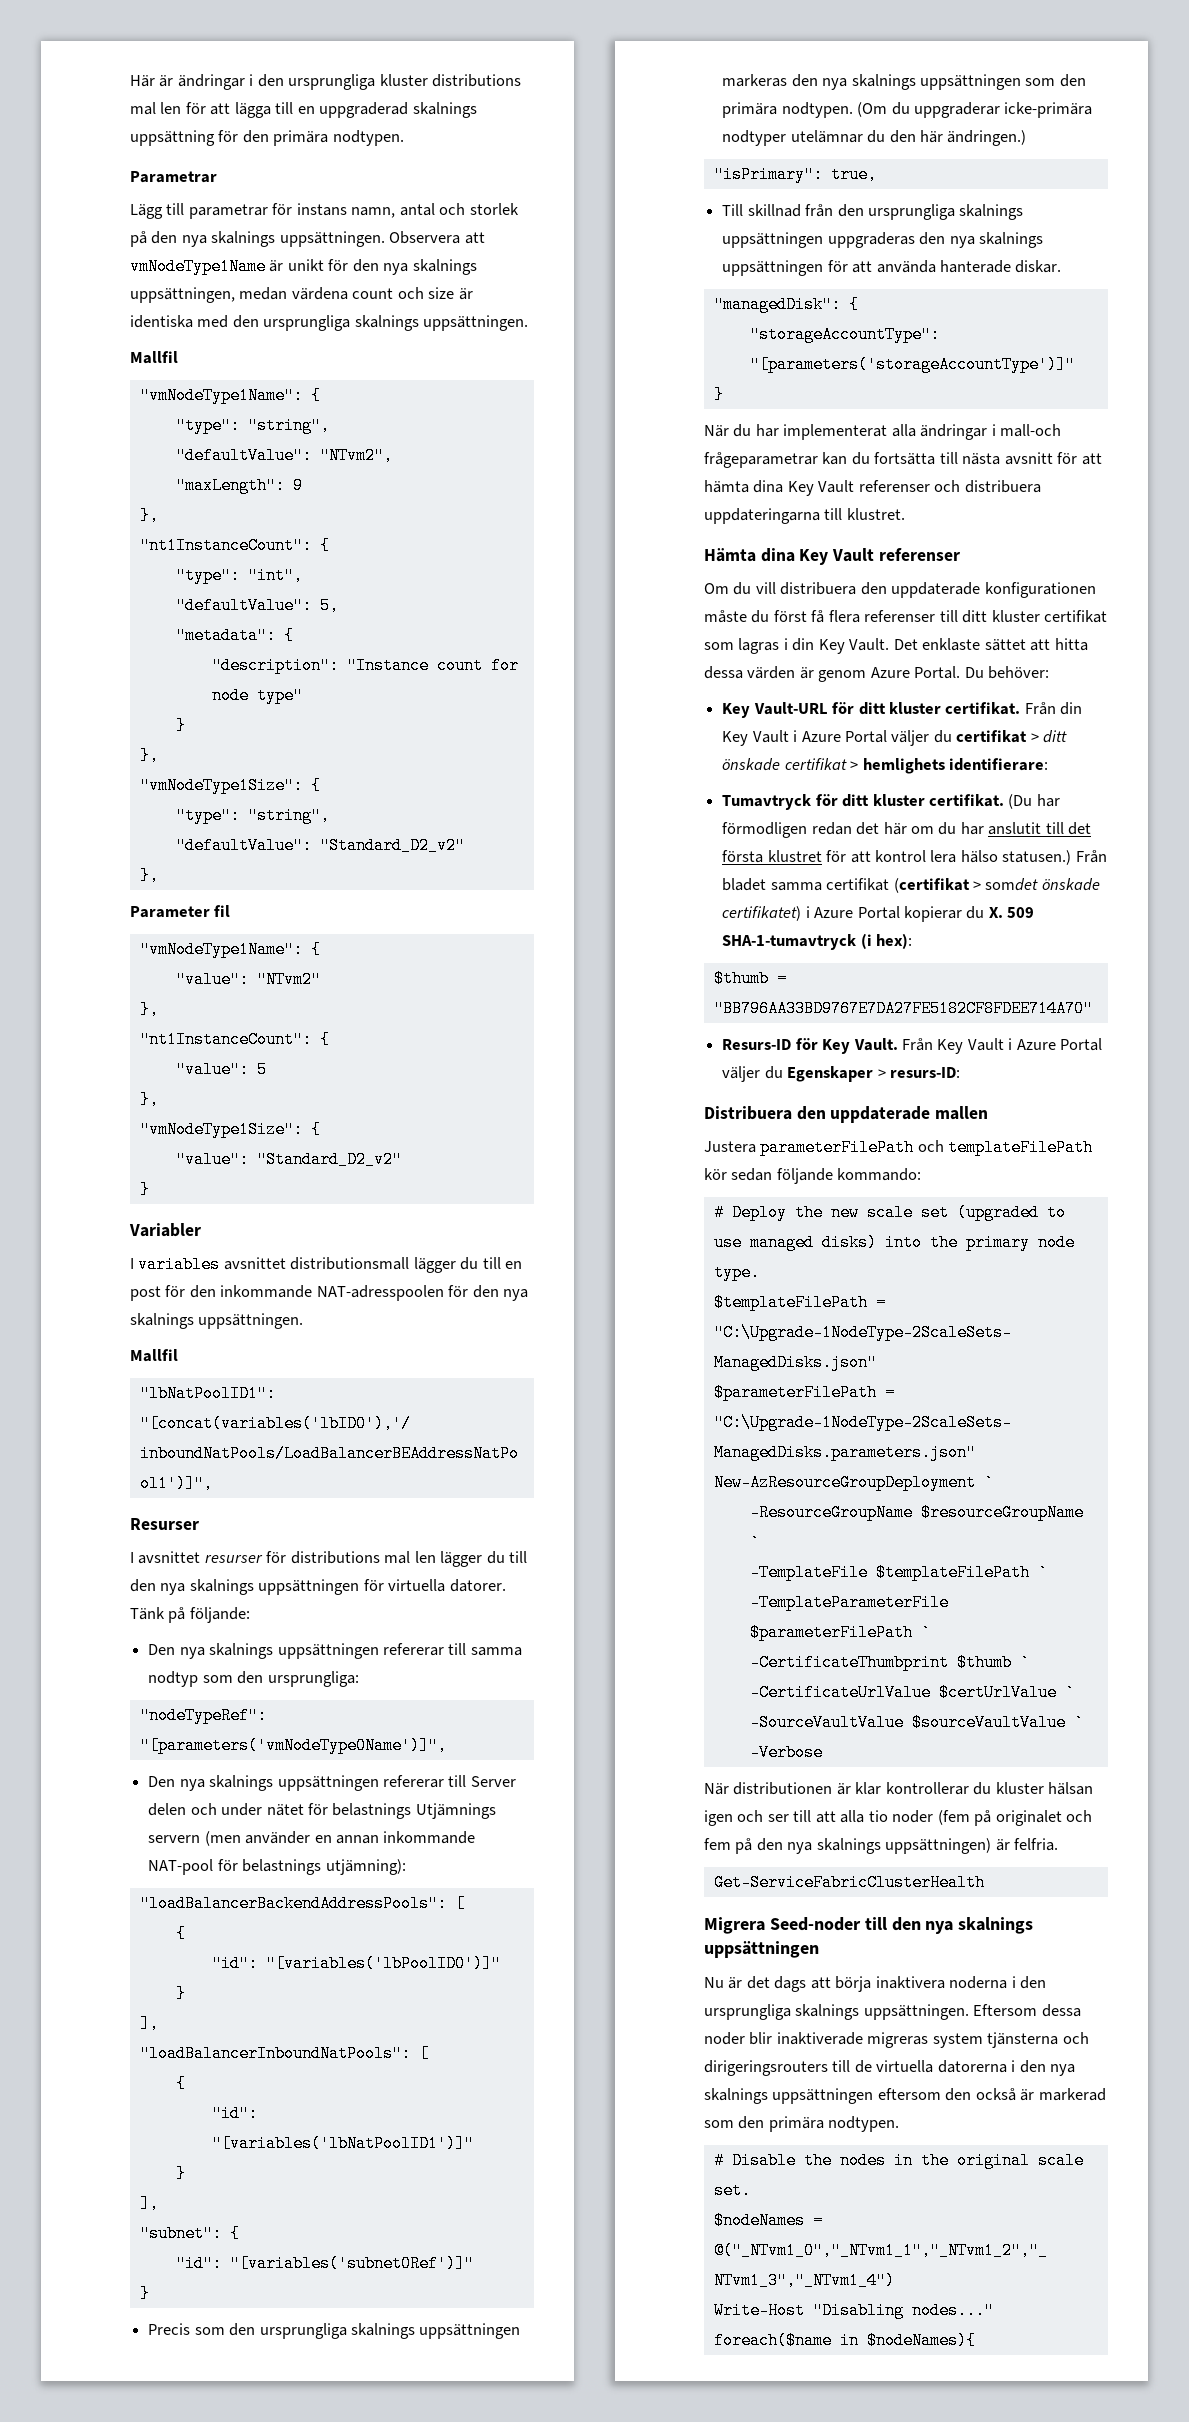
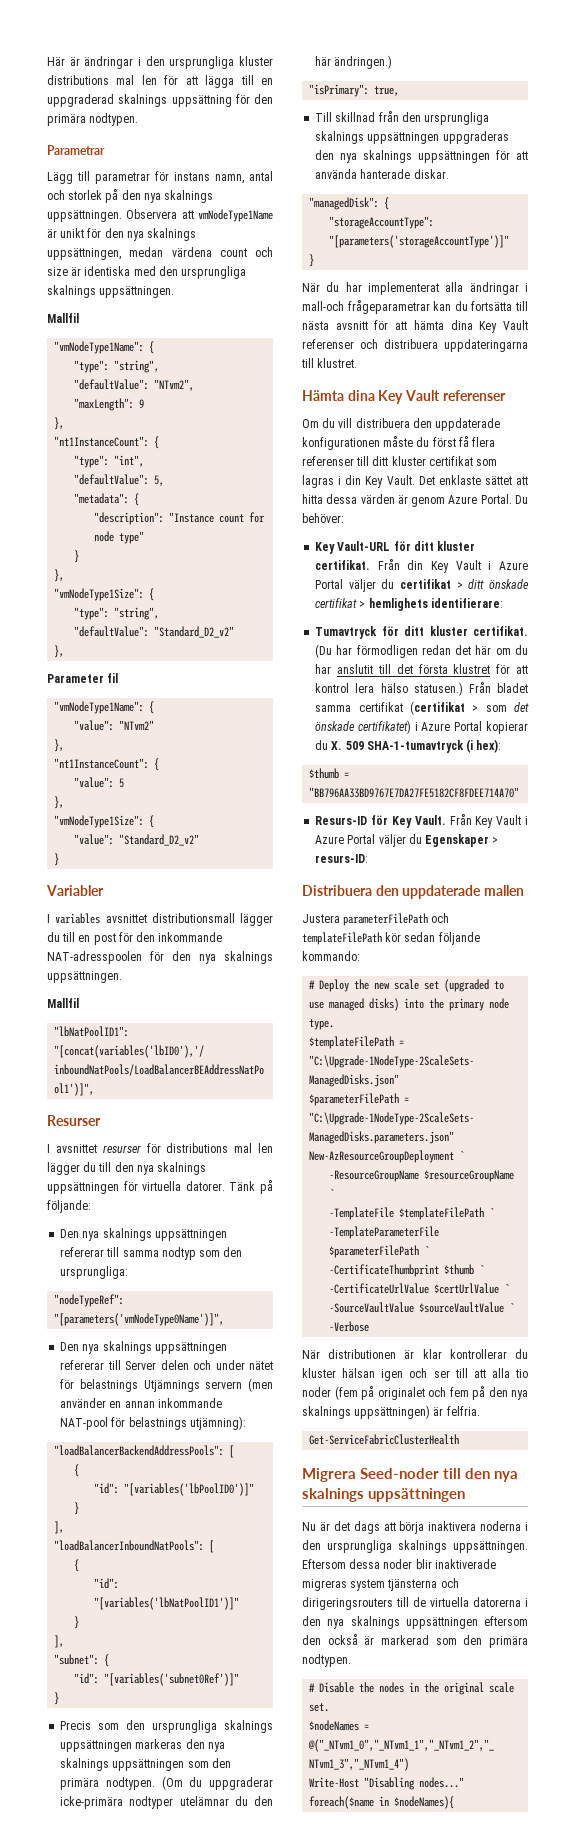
- Från bladet samma certifikat (certifikat > somdet önskade certifikatet) i Azure Portal kopierar du X. 509 SHA-1-tumavtryck (i hex):
+ Från bladet samma certifikat (certifikat > som det önskade certifikatet) i Azure Portal kopierar du X. 509 SHA-1-tumavtryck (i hex):

